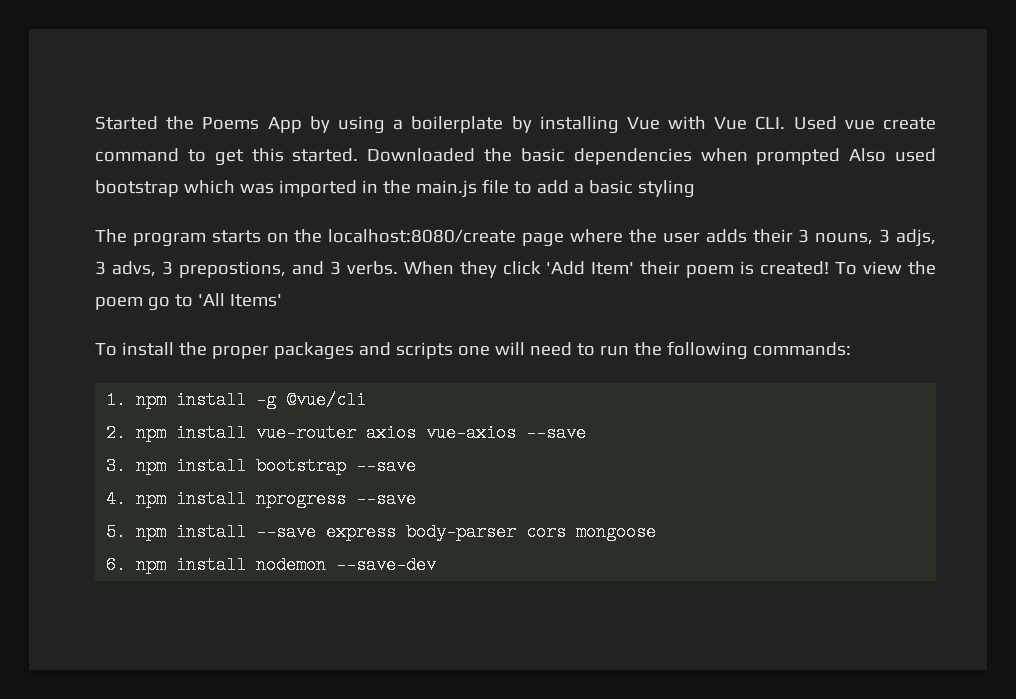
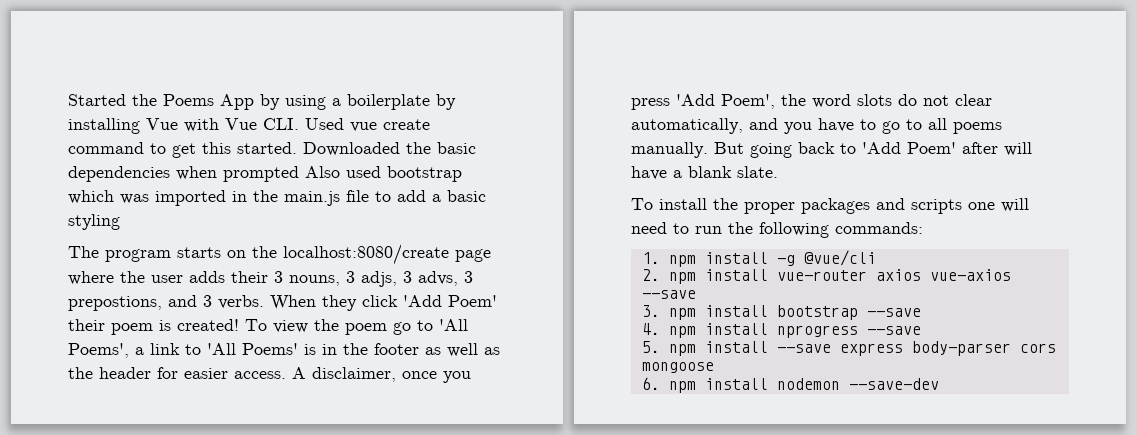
- When they click 'Add Item' their poem is created!
+ When they click 'Add Poem' their poem is created!
- To view the poem go to 'All Items'
+ To view the poem go to 'All Poems', a link to 'All Poems' is in the footer as well as the header for easier access. A disclaimer, once you press 'Add Poem', the word slots do not clear automatically, and you have to go to all poems manually. But going back to 'Add Poem' after will have a blank slate.

